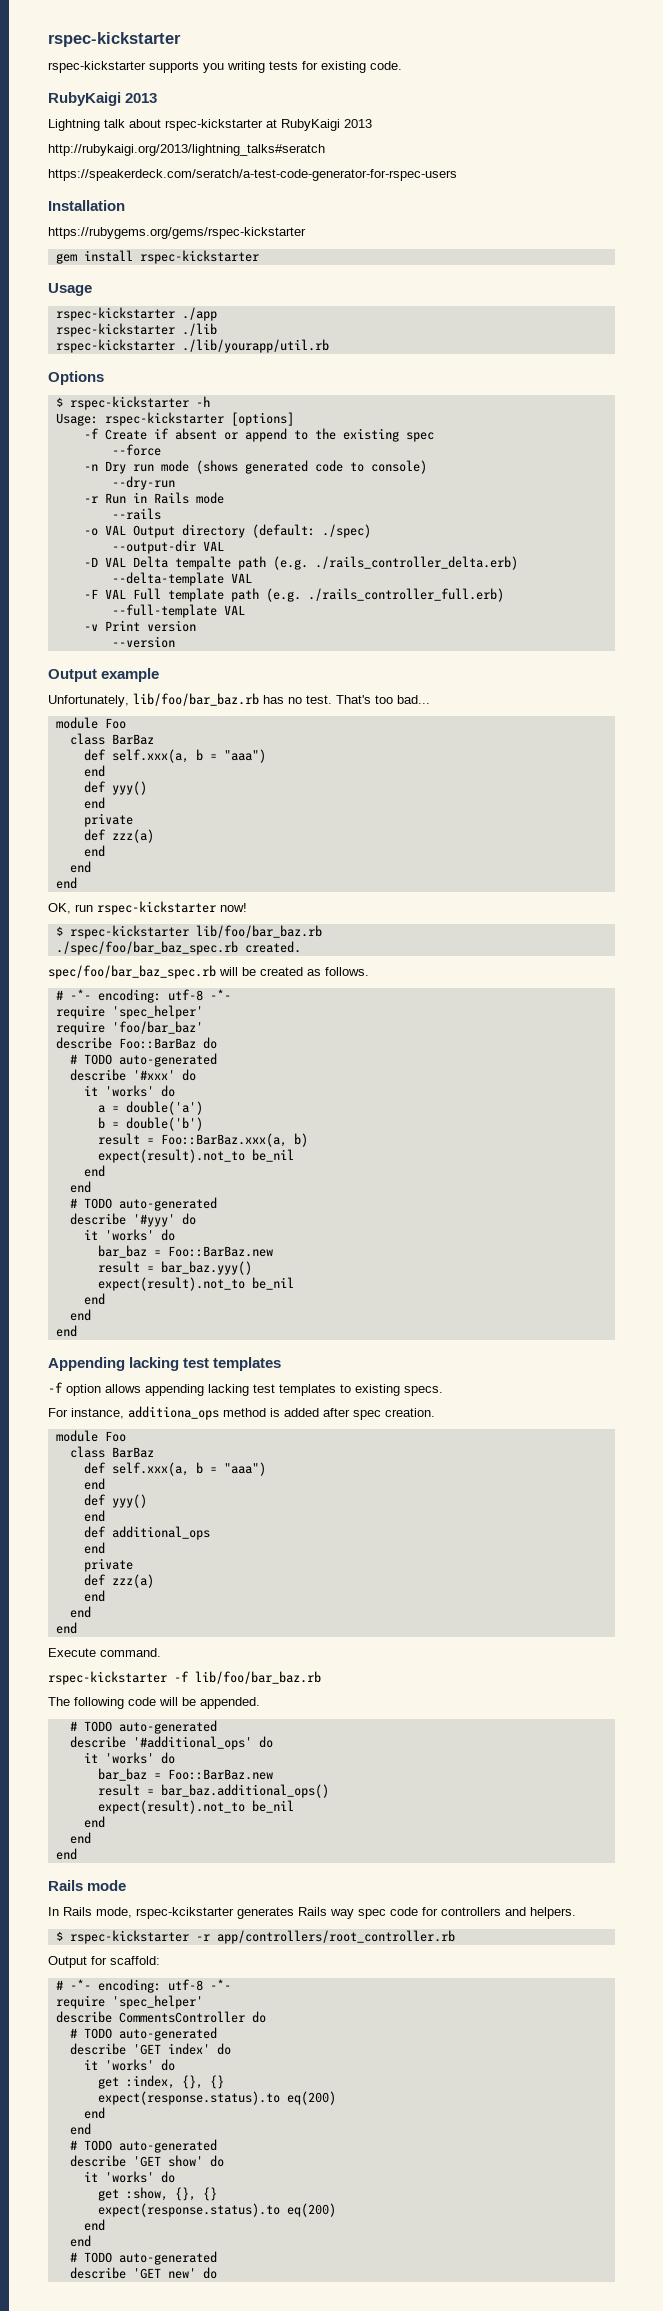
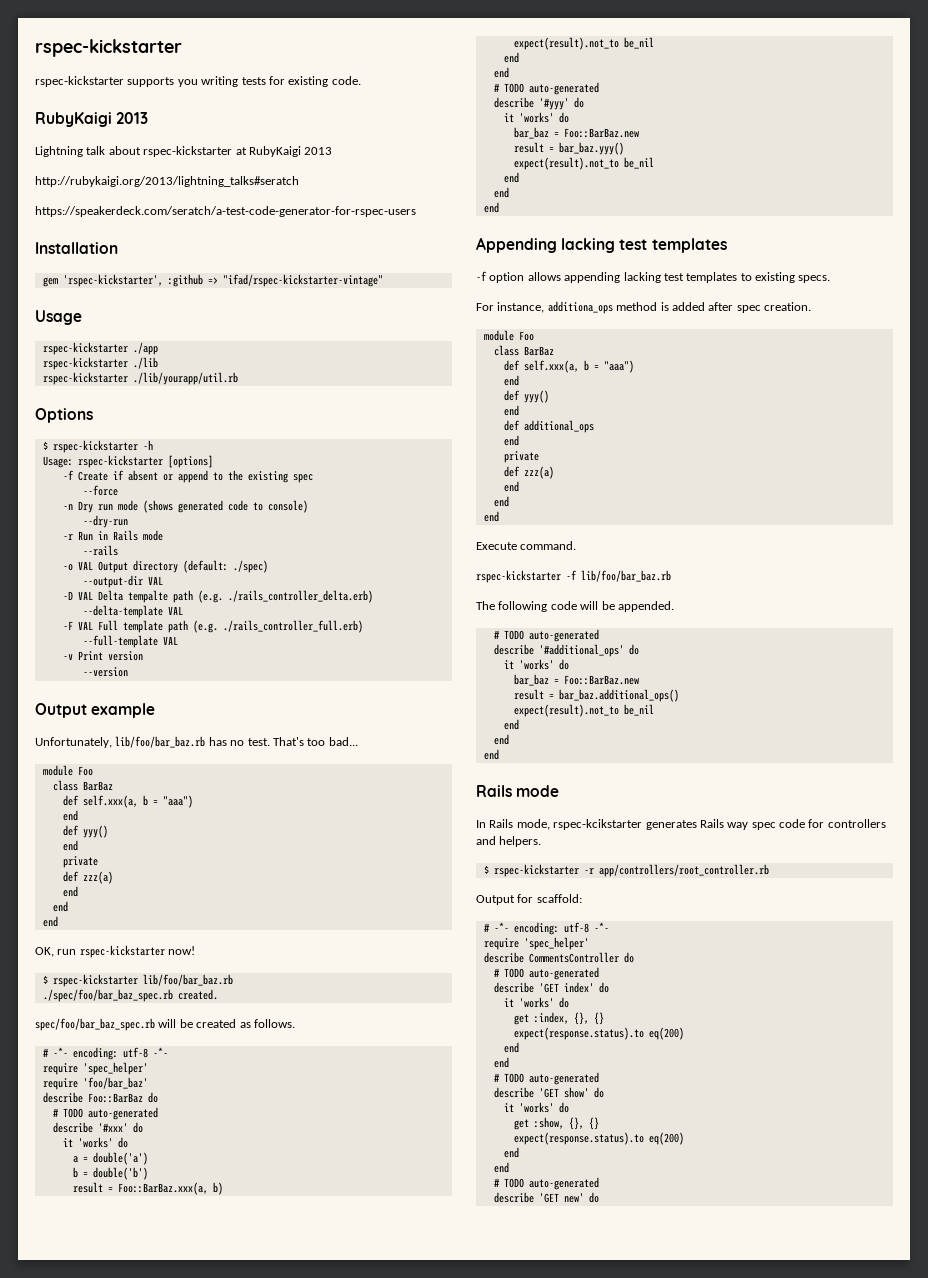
- https://rubygems.org/gems/rspec-kickstarter
- gem install rspec-kickstarter
+ gem 'rspec-kickstarter', :github => "ifad/rspec-kickstarter-vintage"

